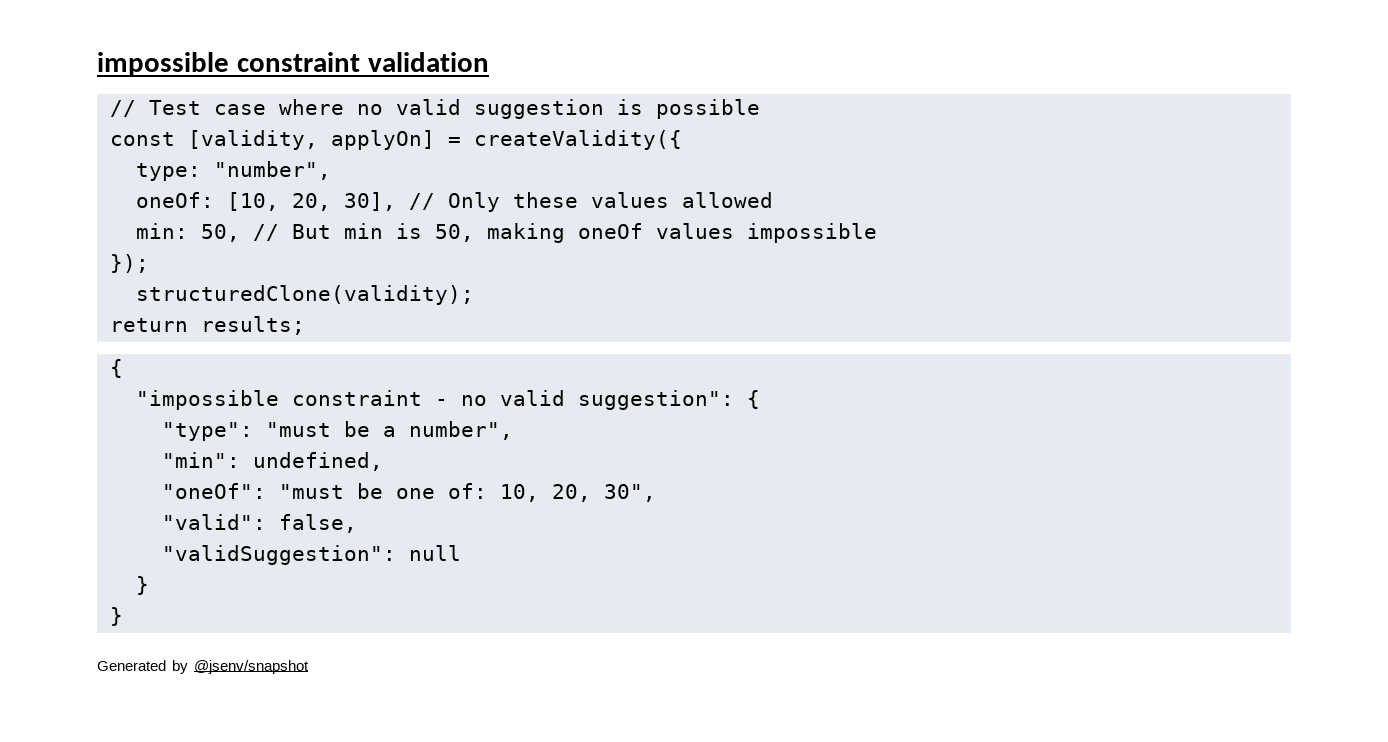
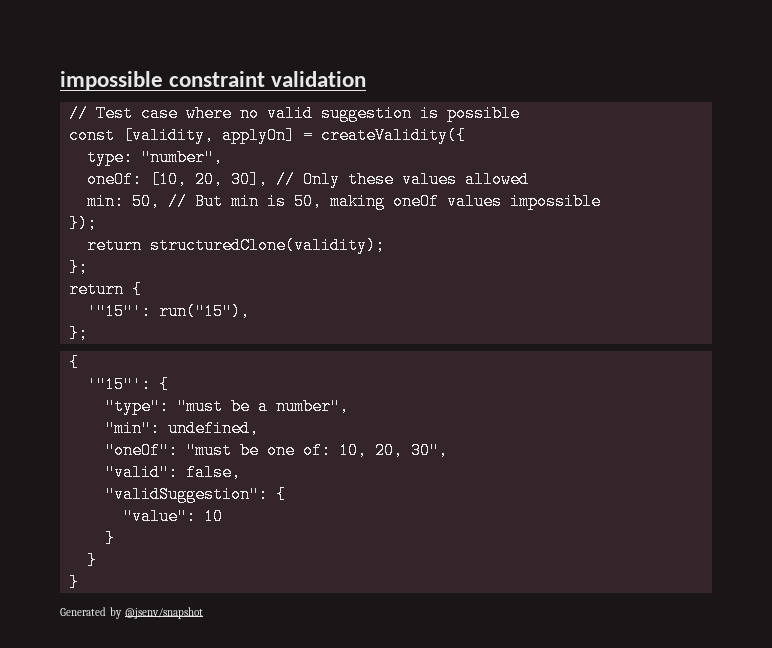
- structuredClone(validity);
- return results;
+ return structuredClone(validity);
+ };
+ return {
+ '"15"': run("15"),
+ };
  {
- "impossible constraint - no valid suggestion": {
+ '"15"': {
- "validSuggestion": null
+ "validSuggestion": {
+ "value": 10
+ }

